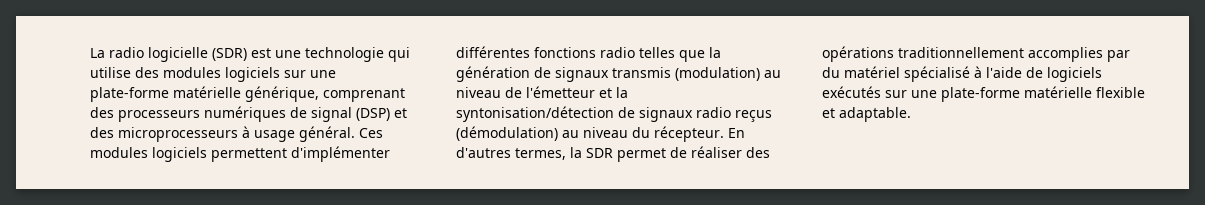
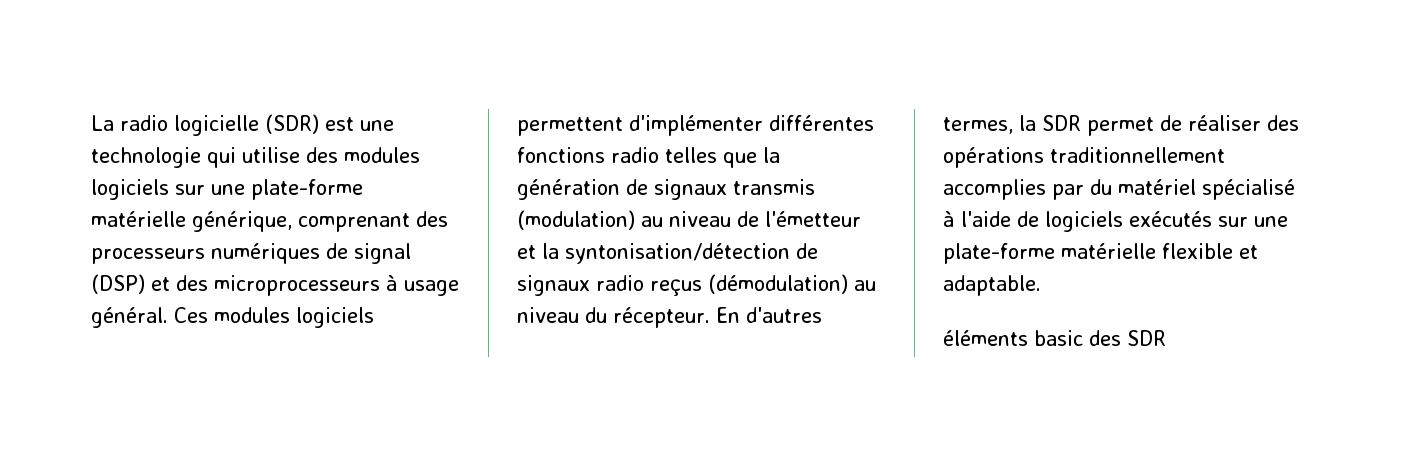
+ éléments basic des SDR

